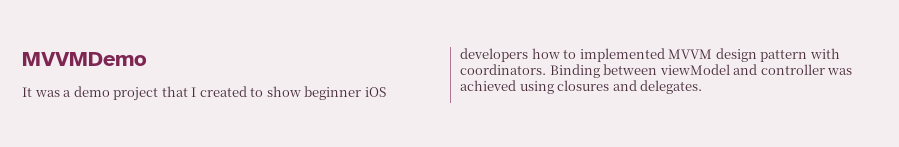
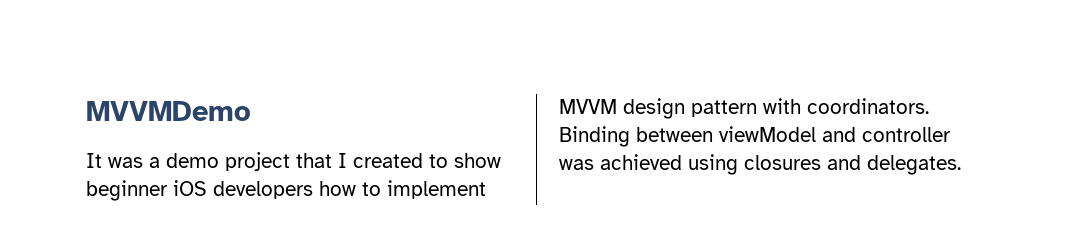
- It was a demo project that I created to show beginner iOS developers how to implemented MVVM design pattern with coordinators.
+ It was a demo project that I created to show beginner iOS developers how to implement MVVM design pattern with coordinators.

